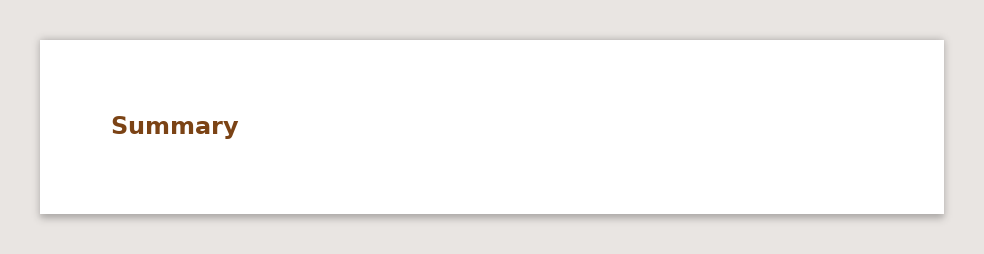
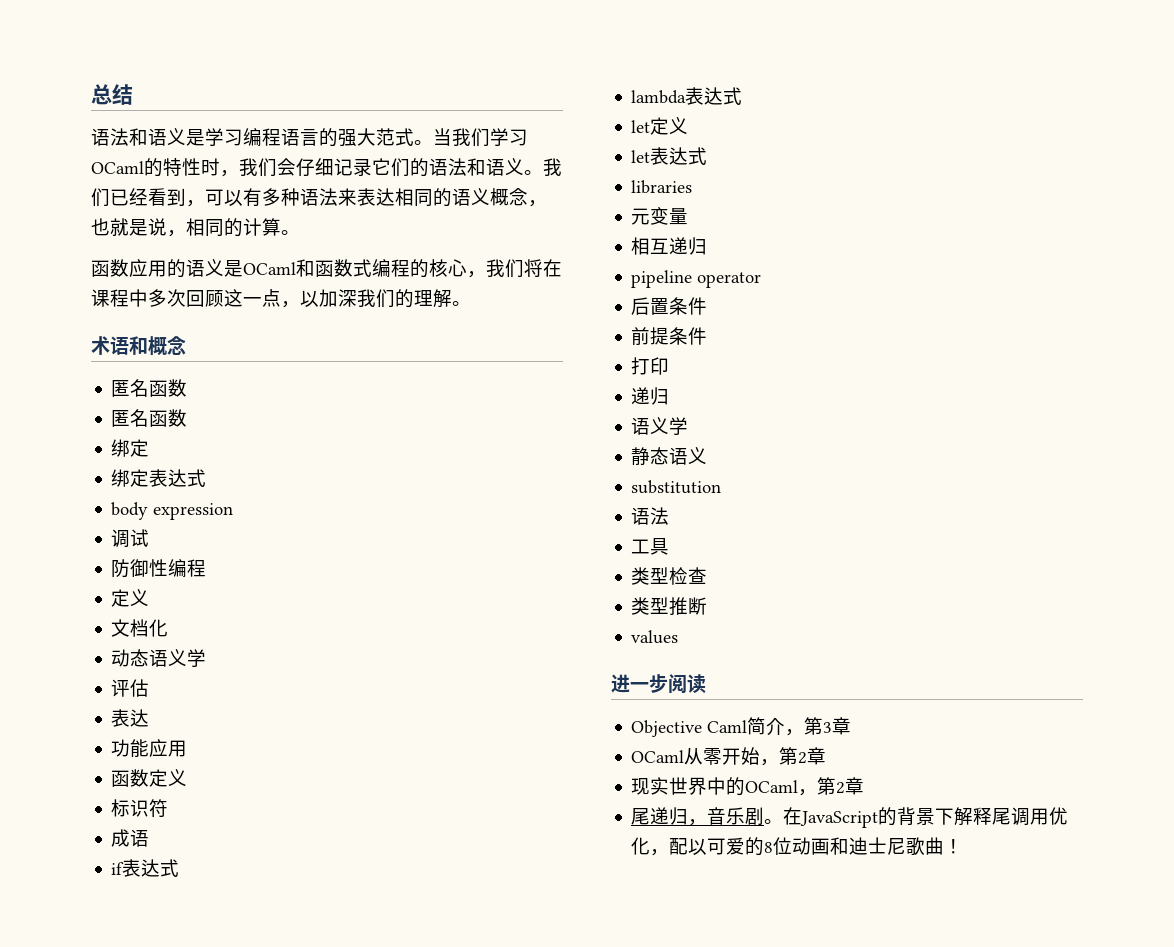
- Summary
+ 总结
+ 语法和语义是学习编程语言的强大范式。当我们学习OCaml的特性时，我们会仔细记录它们的语法和语义。我们已经看到，可以有多种语法来表达相同的语义概念，也就是说，相同的计算。
+ 函数应用的语义是OCaml和函数式编程的核心，我们将在课程中多次回顾这一点，以加深我们的理解。
+ 术语和概念
+ 匿名函数
+ 匿名函数
+ 绑定
+ 绑定表达式
+ body expression
+ 调试
+ 防御性编程
+ 定义
+ 文档化
+ 动态语义学
+ 评估
+ 表达
+ 功能应用
+ 函数定义
+ 标识符
+ 成语
+ if表达式
+ lambda表达式
+ let定义
+ let表达式
+ libraries
+ 元变量
+ 相互递归
+ pipeline operator
+ 后置条件
+ 前提条件
+ 打印
+ 递归
+ 语义学
+ 静态语义
+ substitution
+ 语法
+ 工具
+ 类型检查
+ 类型推断
+ values
+ 进一步阅读
+ Objective Caml简介，第3章
+ OCaml从零开始，第2章
+ 现实世界中的OCaml，第2章
+ 尾递归，音乐剧。在JavaScript的背景下解释尾调用优化，配以可爱的8位动画和迪士尼歌曲！

